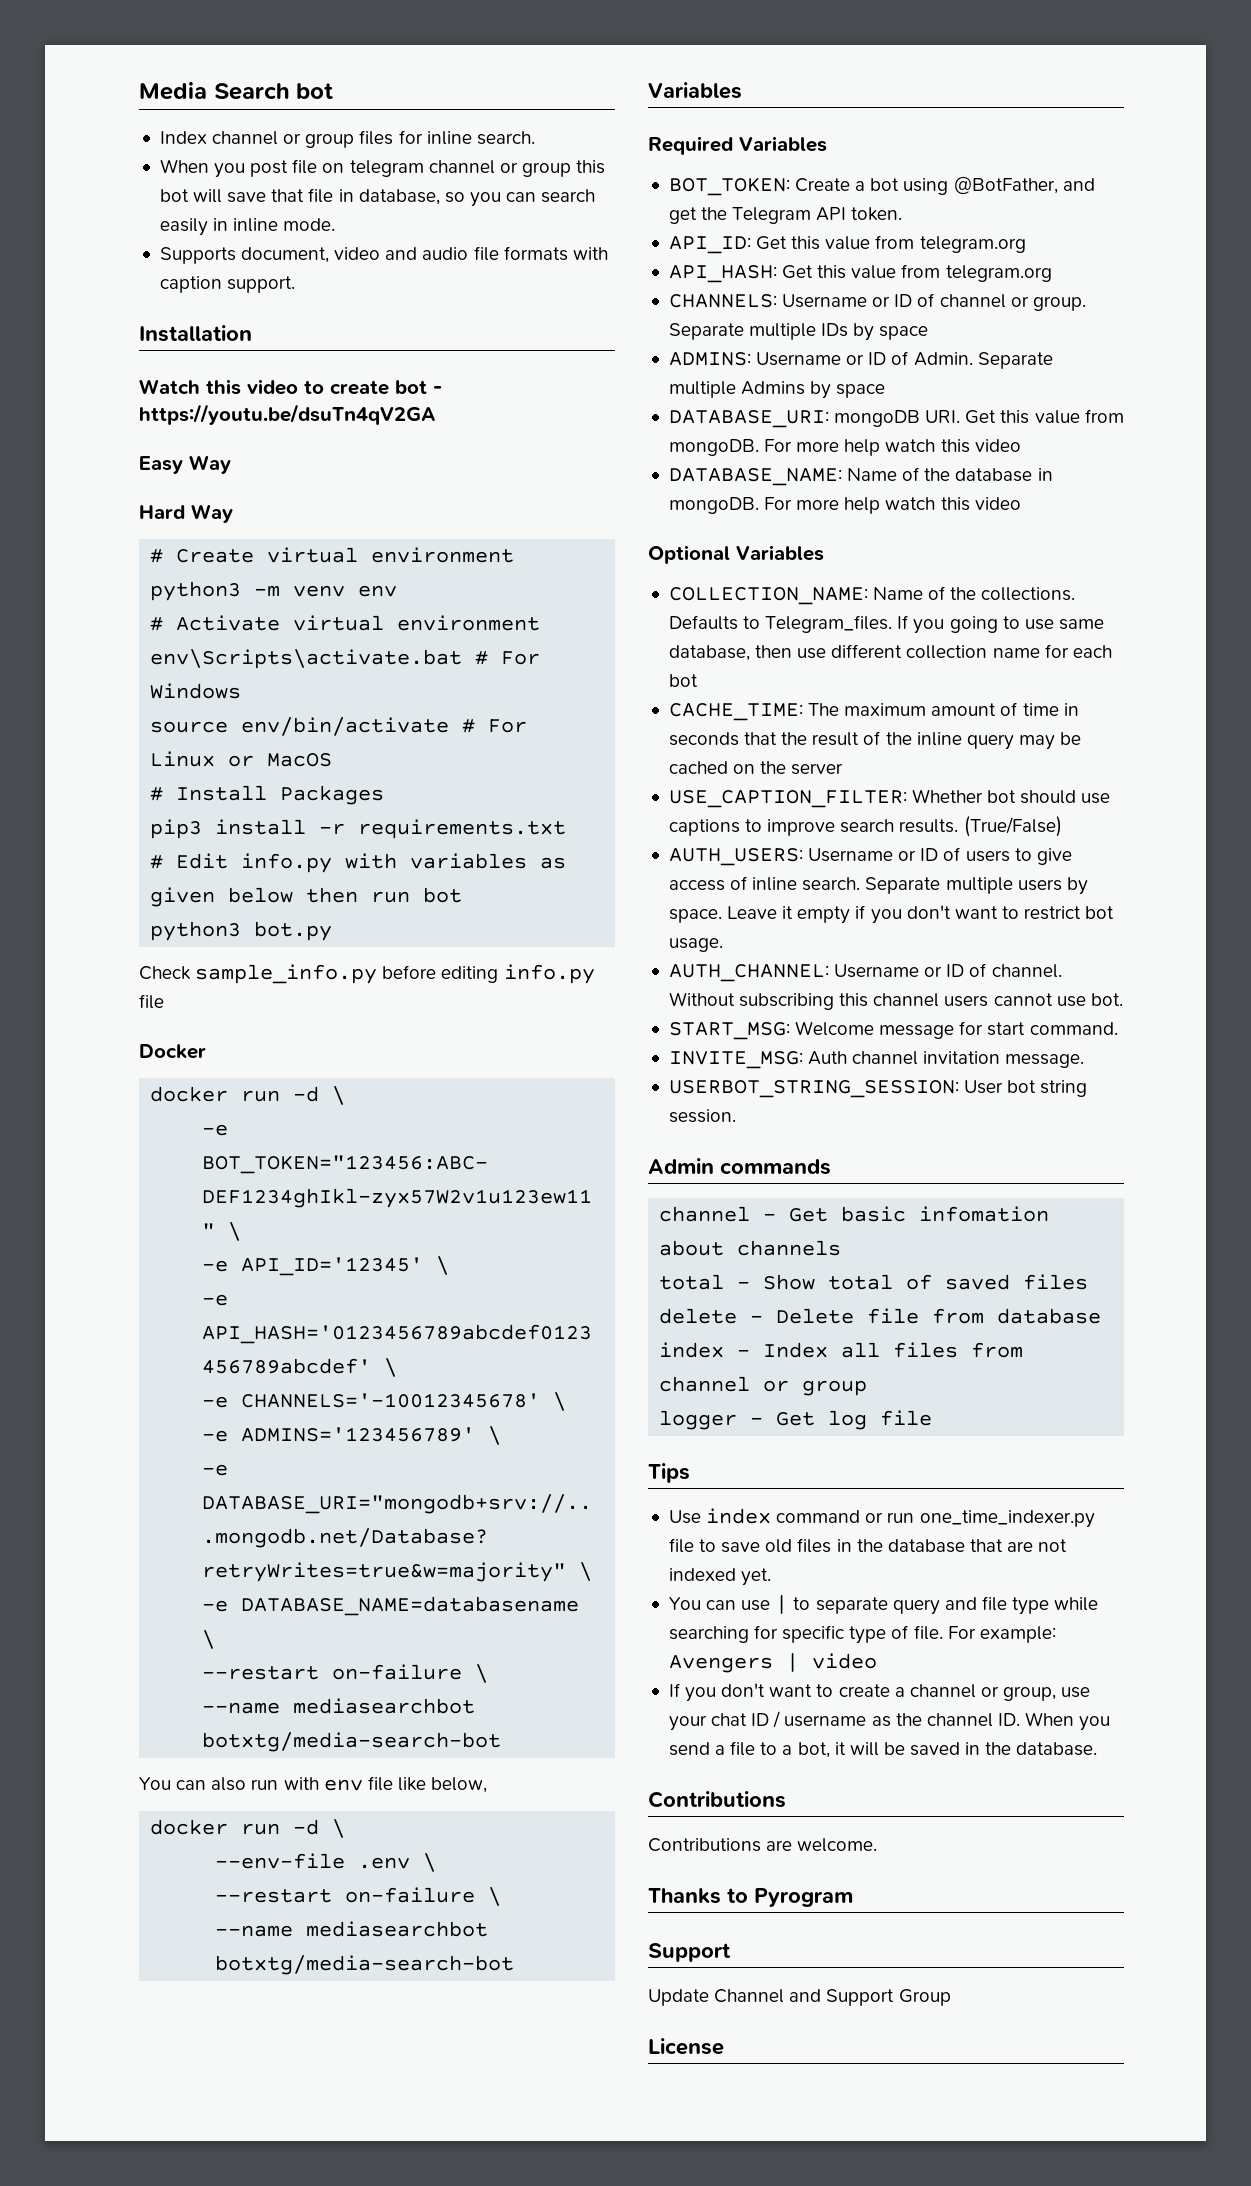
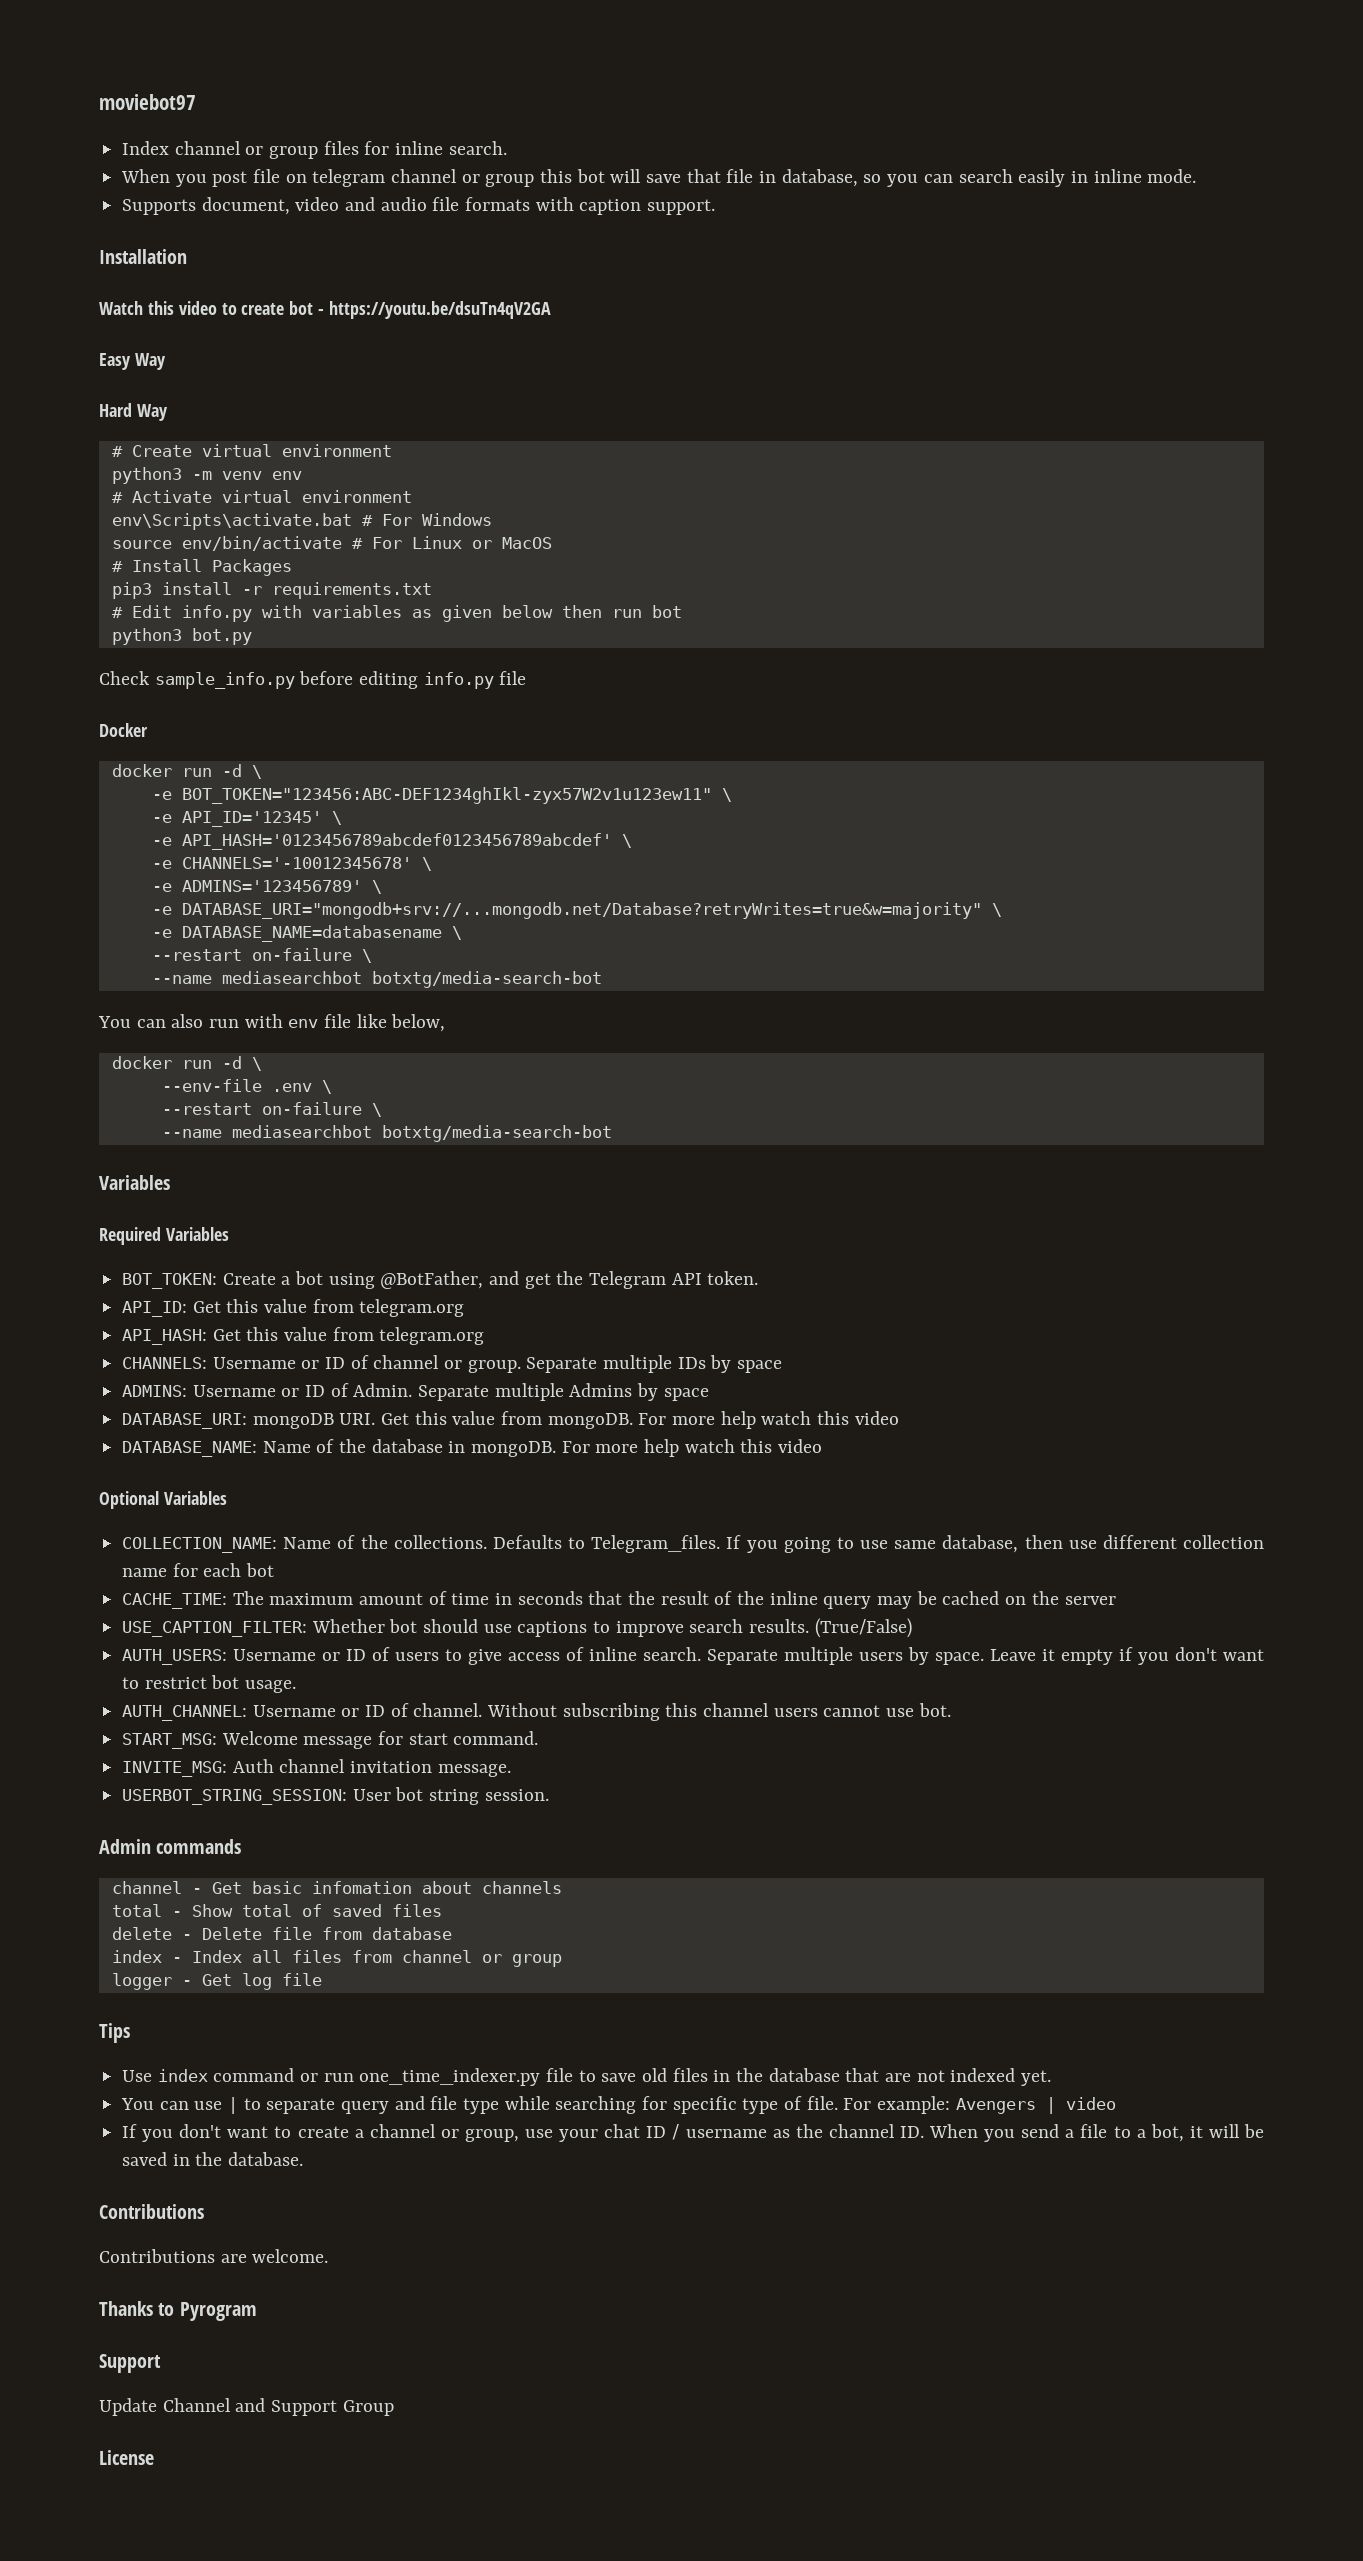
- Media Search bot
+ moviebot97

